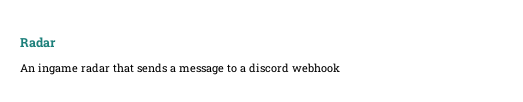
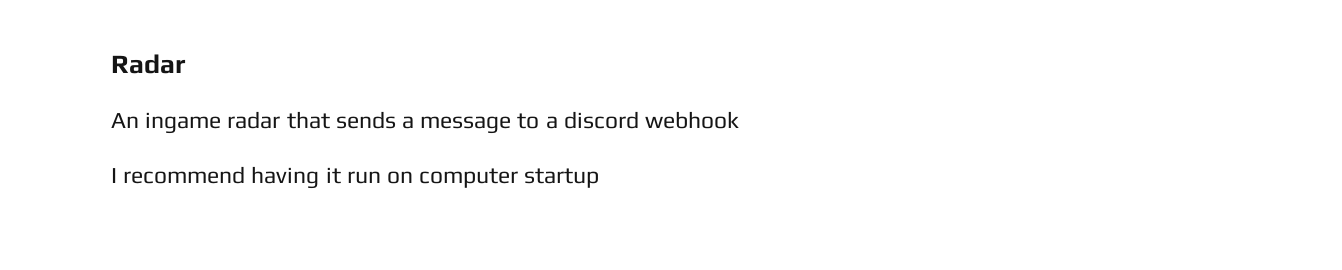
+ I recommend having it run on computer startup

